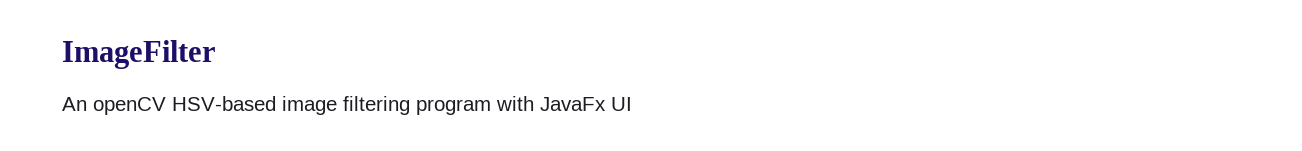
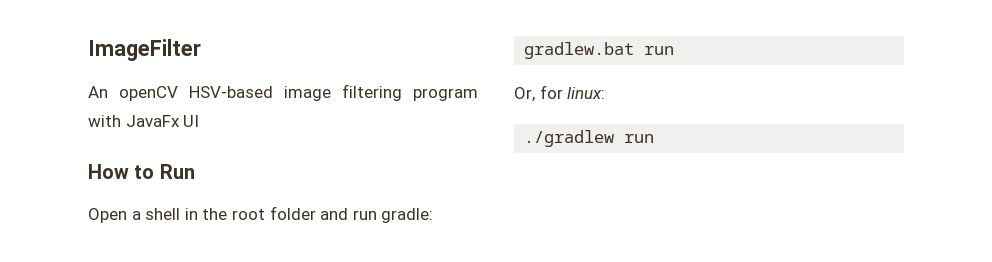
+ How to Run
+ Open a shell in the root folder and run gradle:
+ gradlew.bat run
+ Or, for linux:
+ ./gradlew run

